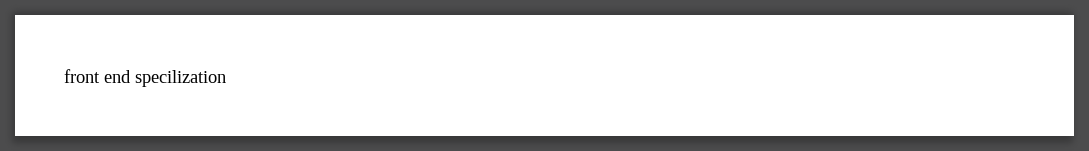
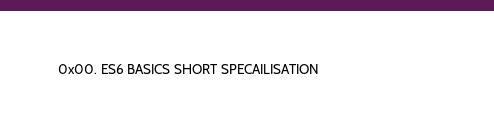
- front end specilization
+ 0x00. ES6 BASICS SHORT SPECAILISATION

